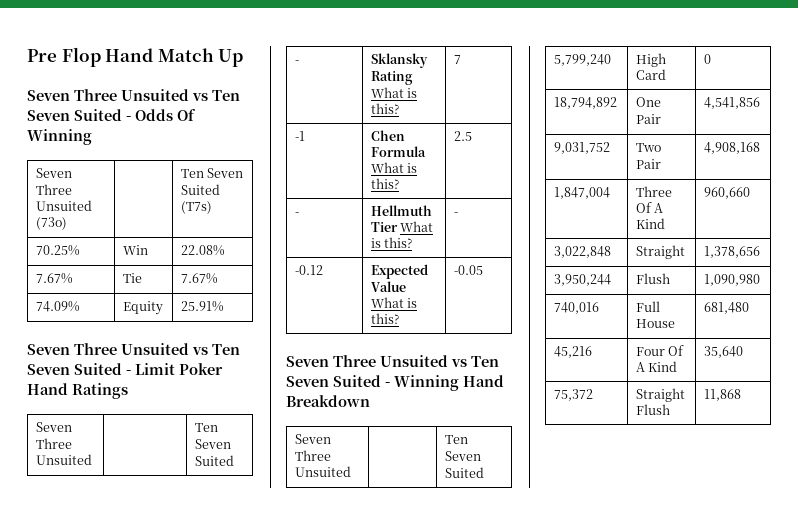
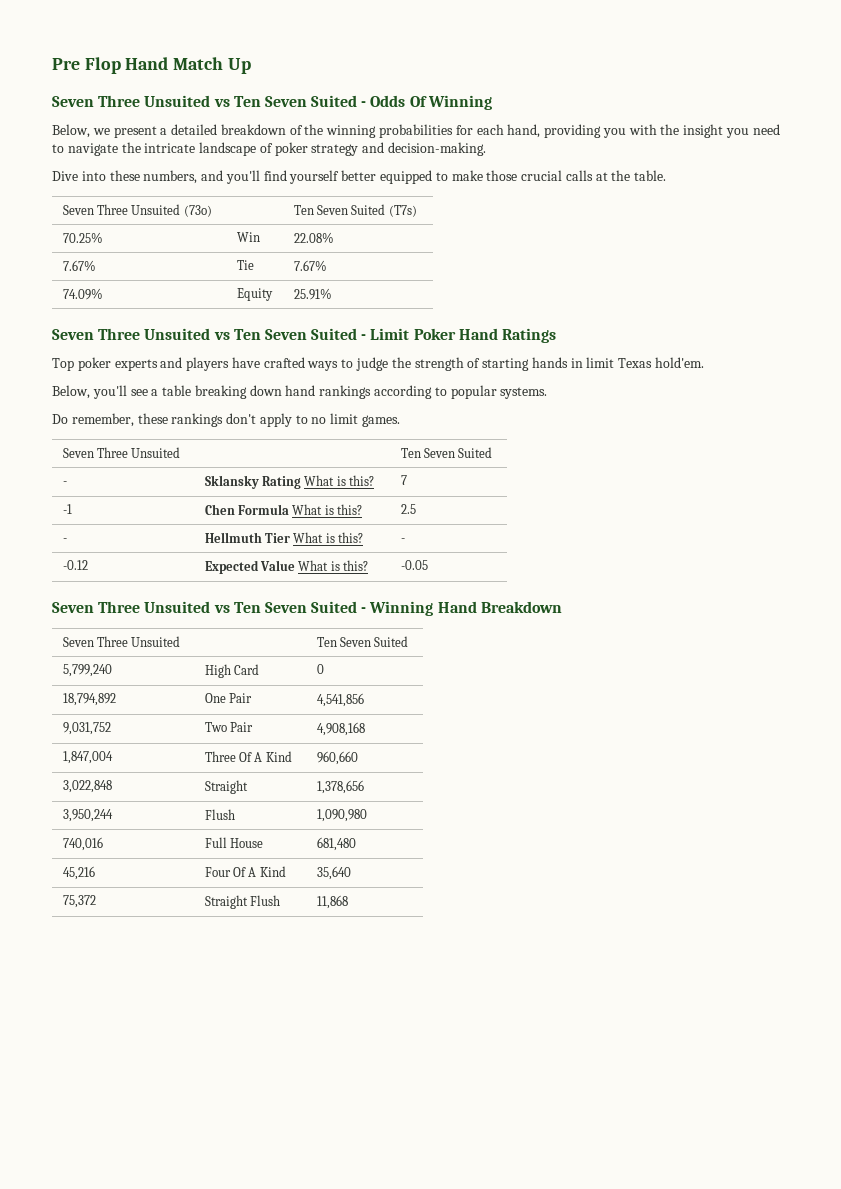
+ Below, we present a detailed breakdown of the winning probabilities for each hand, providing you with the insight you need to navigate the intricate landscape of poker strategy and decision-making.
+ Dive into these numbers, and you'll find yourself better equipped to make those crucial calls at the table.
+ Top poker experts and players have crafted ways to judge the strength of starting hands in limit Texas hold'em.
+ Below, you'll see a table breaking down hand rankings according to popular systems.
+ Do remember, these rankings don't apply to no limit games.

